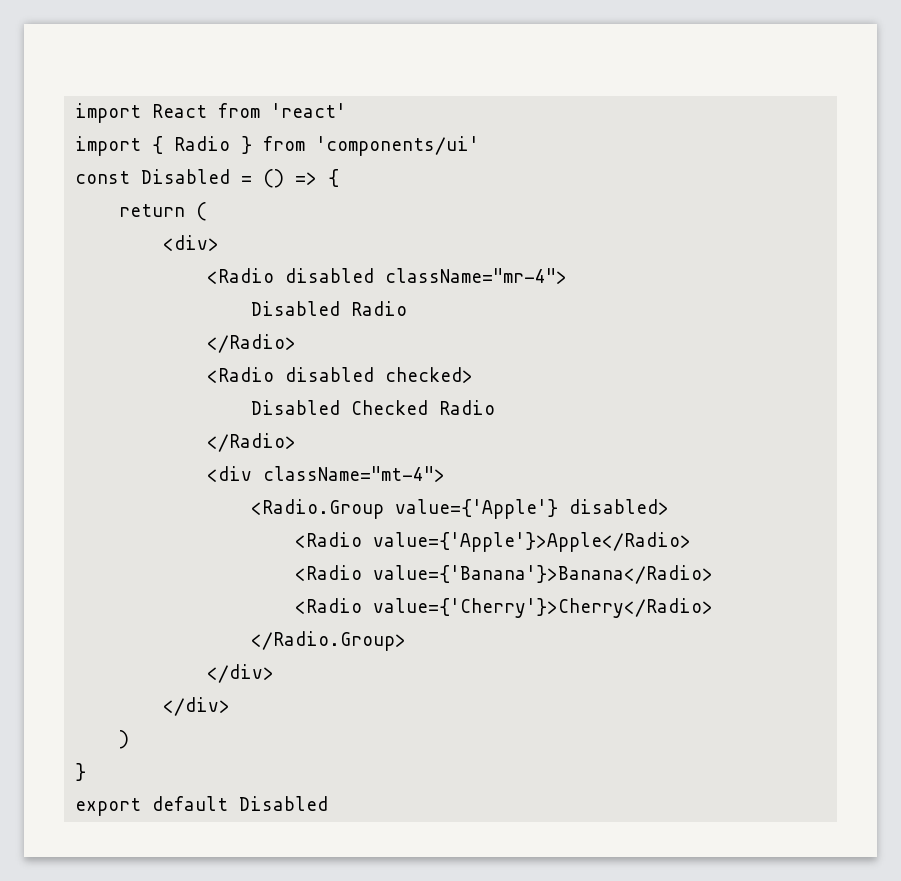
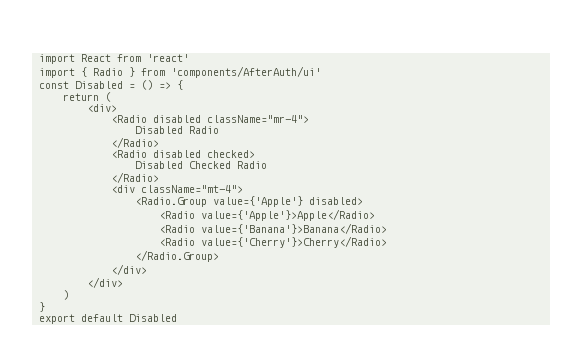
- import { Radio } from 'components/ui'
+ import { Radio } from 'components/AfterAuth/ui'

